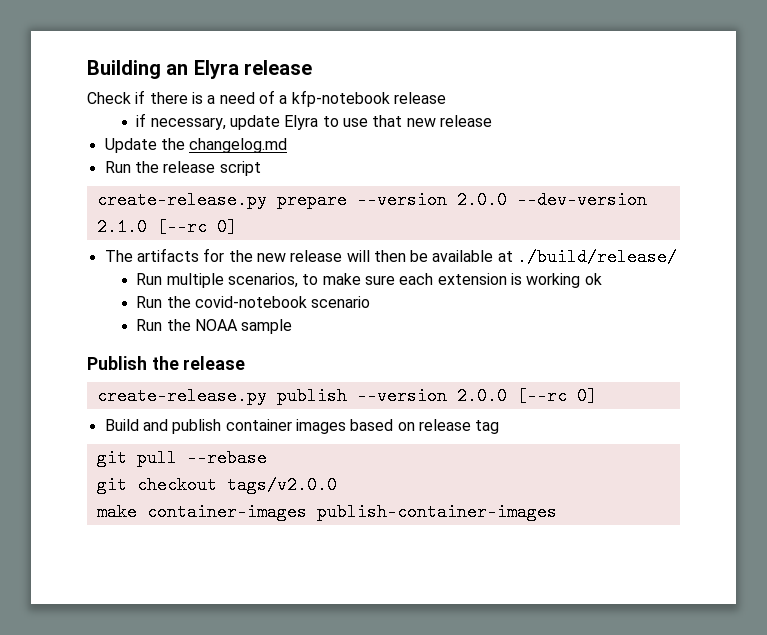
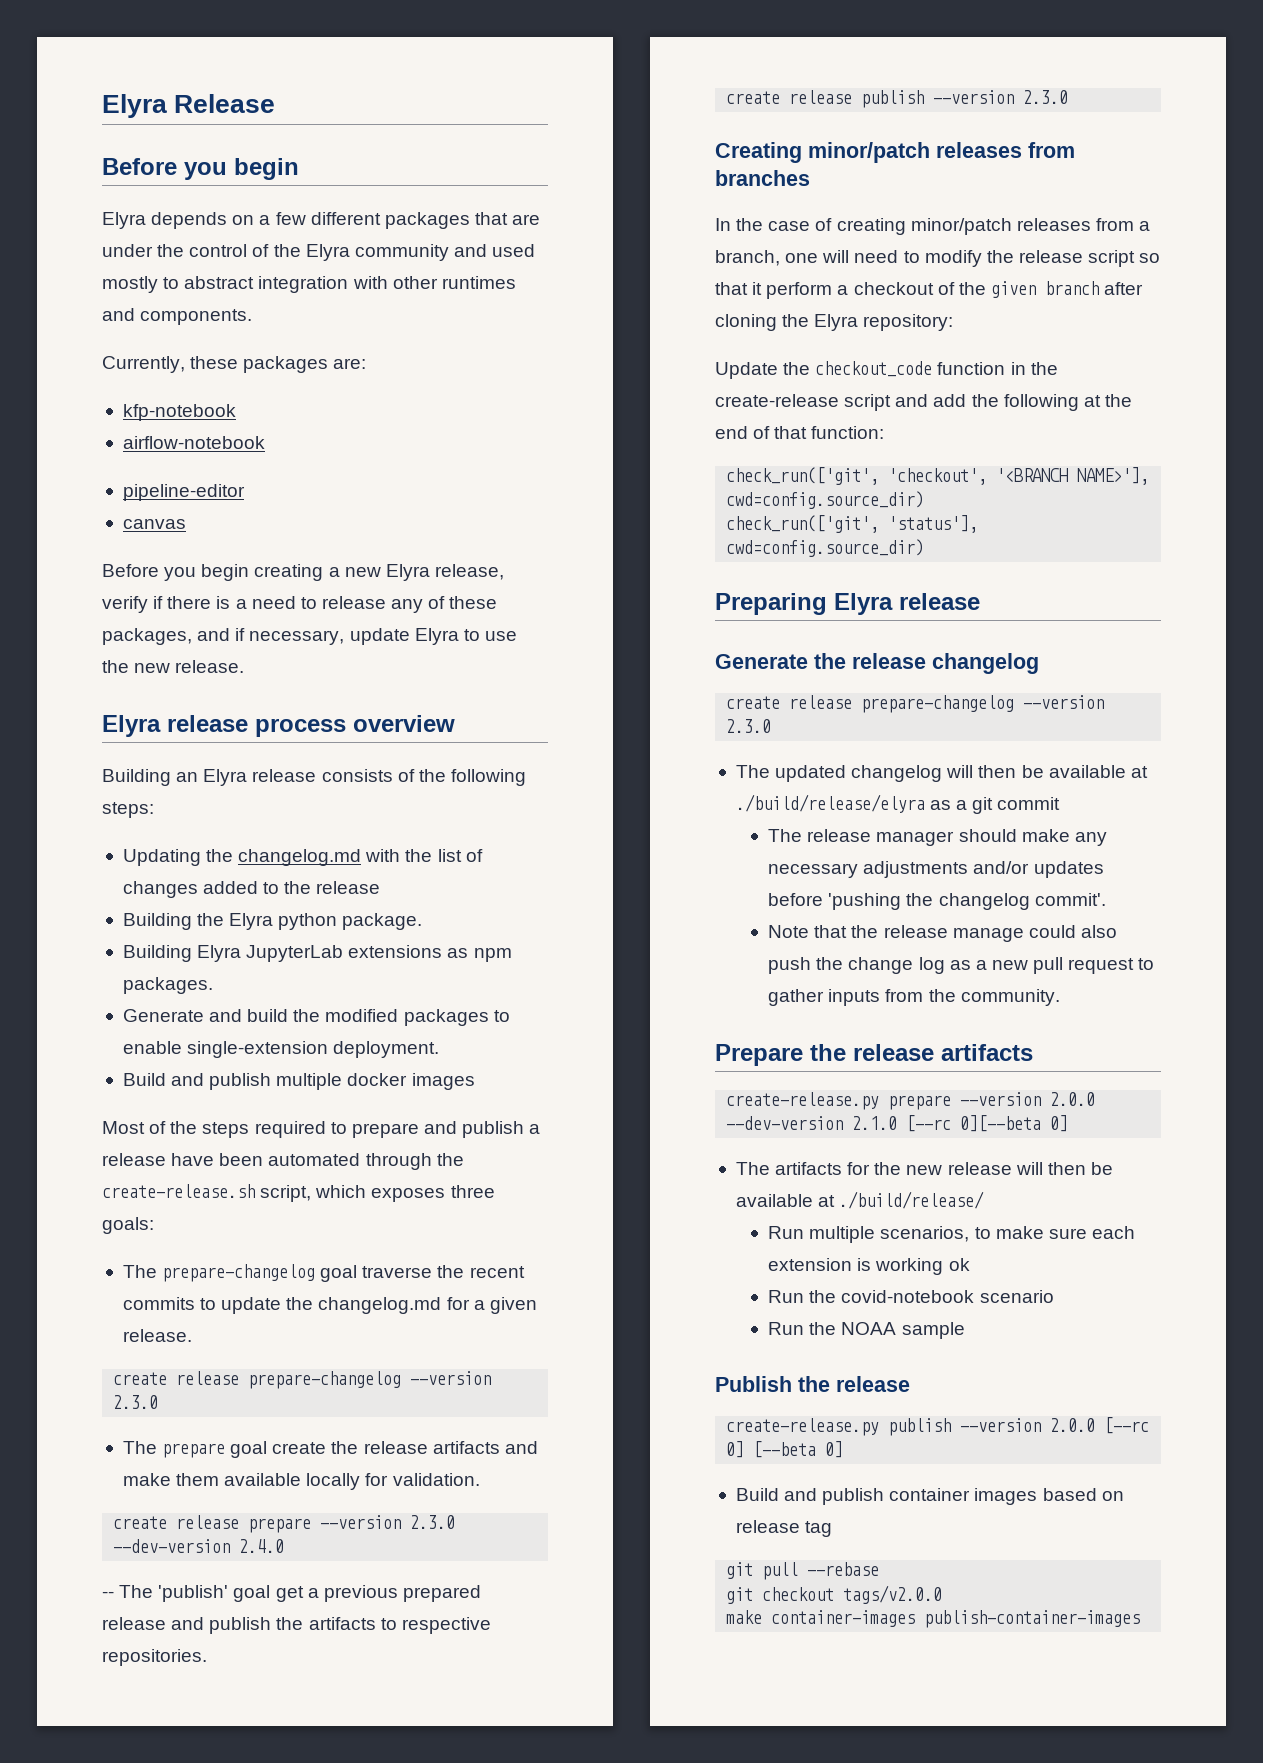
- Building an Elyra release
- Check if there is a need of a kfp-notebook release
- if necessary, update Elyra to use that new release
- Update the changelog.md
- Run the release script
+ Elyra Release
+ Before you begin
+ Elyra depends on a few different packages that are under the control of the Elyra community and used mostly to abstract integration with other runtimes and components.
+ Currently, these packages are:
+ kfp-notebook
+ airflow-notebook
+ pipeline-editor
+ canvas
+ Before you begin creating a new Elyra release, verify if there is a need to release any of these packages, and if necessary, update Elyra to use the new release.
+ Elyra release process overview
+ Building an Elyra release consists of the following steps:
+ Updating the changelog.md with the list of changes added to the release
+ Building the Elyra python package.
+ Building Elyra JupyterLab extensions as npm packages.
+ Generate and build the modified packages to enable single-extension deployment.
+ Build and publish multiple docker images
+ Most of the steps required to prepare and publish a release have been automated through the create-release.sh script, which exposes three goals:
+ The prepare-changelog goal traverse the recent commits to update the changelog.md for a given release.
+ create release prepare-changelog --version 2.3.0
+ The prepare goal create the release artifacts and make them available locally for validation.
+ create release prepare --version 2.3.0 --dev-version 2.4.0
+ -- The 'publish' goal get a previous prepared release and publish the artifacts to respective repositories.
+ create release publish --version 2.3.0
+ Creating minor/patch releases from branches
+ In the case of creating minor/patch releases from a branch, one will need to modify the release script so that it perform a checkout of the given branch after cloning the Elyra repository:
+ Update the checkout_code function in the create-release script and add the following at the end of that function:
+ check_run(['git', 'checkout', '<BRANCH NAME>'], cwd=config.source_dir)
+ check_run(['git', 'status'], cwd=config.source_dir)
+ Preparing Elyra release
+ Generate the release changelog
+ create release prepare-changelog --version 2.3.0
+ The updated changelog will then be available at ./build/release/elyra as a git commit
+ The release manager should make any necessary adjustments and/or updates before 'pushing the changelog commit'.
+ Note that the release manage could also push the change log as a new pull request to gather inputs from the community.
+ Prepare the release artifacts
- create-release.py prepare --version 2.0.0 --dev-version 2.1.0 [--rc 0]
+ create-release.py prepare --version 2.0.0 --dev-version 2.1.0 [--rc 0][--beta 0]
- create-release.py publish --version 2.0.0 [--rc 0]
+ create-release.py publish --version 2.0.0 [--rc 0] [--beta 0]

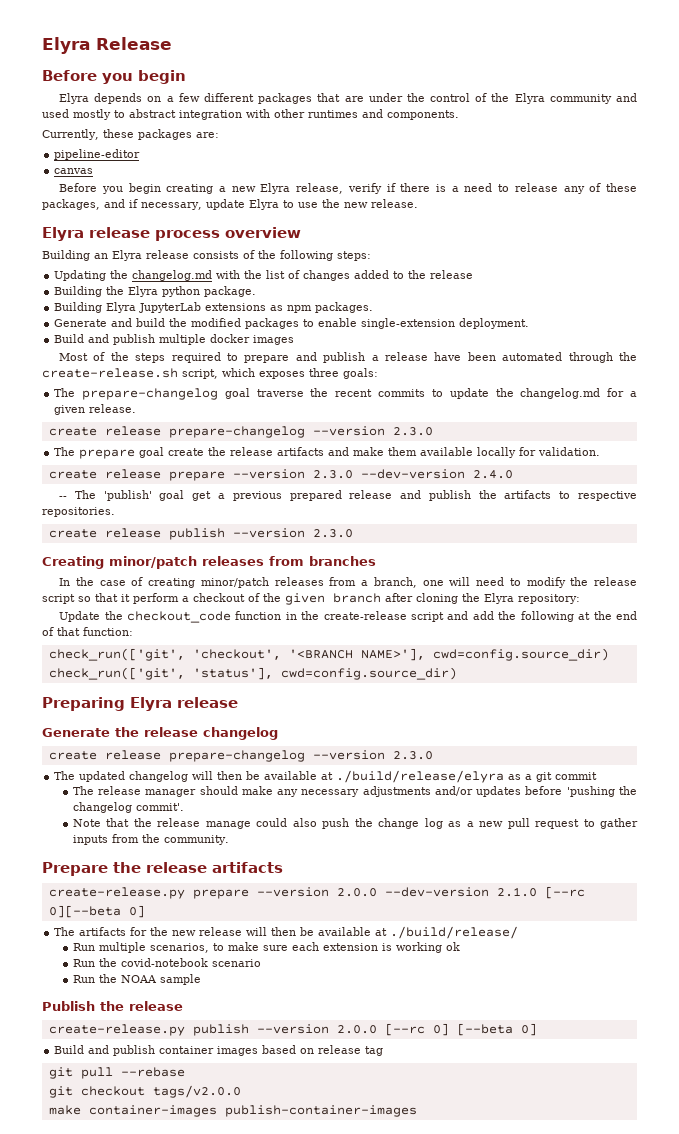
- kfp-notebook
- airflow-notebook

